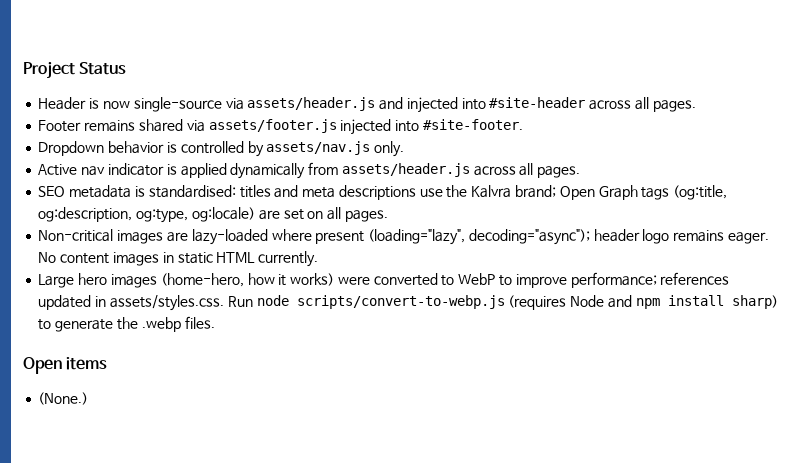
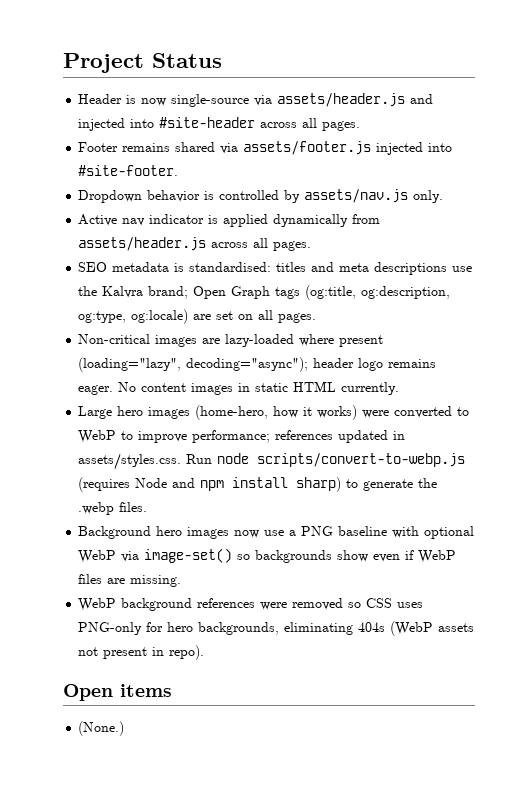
+ Background hero images now use a PNG baseline with optional WebP via image-set() so backgrounds show even if WebP files are missing.
+ WebP background references were removed so CSS uses PNG-only for hero backgrounds, eliminating 404s (WebP assets not present in repo).

